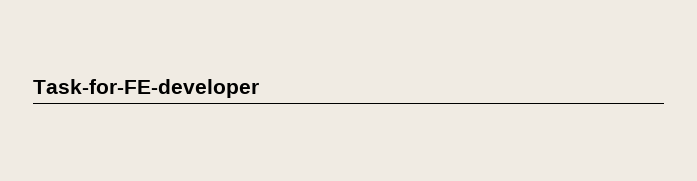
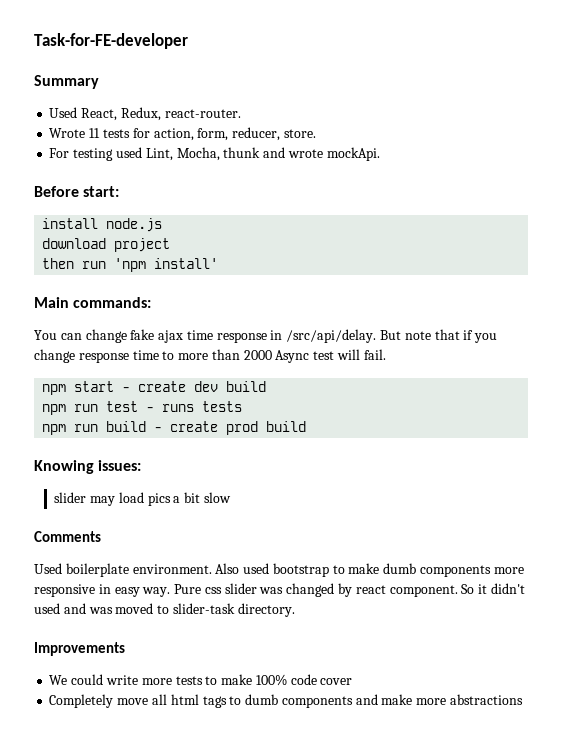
+ Summary
+ Used React, Redux, react-router.
+ Wrote 11 tests for action, form, reducer, store.
+ For testing used Lint, Mocha, thunk and wrote mockApi.
+ Before start:
+ install node.js
+ download project
+ then run 'npm install'
+ Main commands:
+ You can change fake ajax time response in /src/api/delay. But note that if you change response time to more than 2000 Async test will fail.
+ npm start - create dev build
+ npm run test - runs tests
+ npm run build - create prod build
+ Knowing issues:
+ slider may load pics a bit slow
+ Comments
+ Used boilerplate environment. Also used bootstrap to make dumb components more responsive in easy way. Pure css slider was changed by react component. So it didn't used and was moved to slider-task directory.
+ Improvements
+ We could write more tests to make 100% code cover
+ Completely move all html tags to dumb components and make more abstractions

